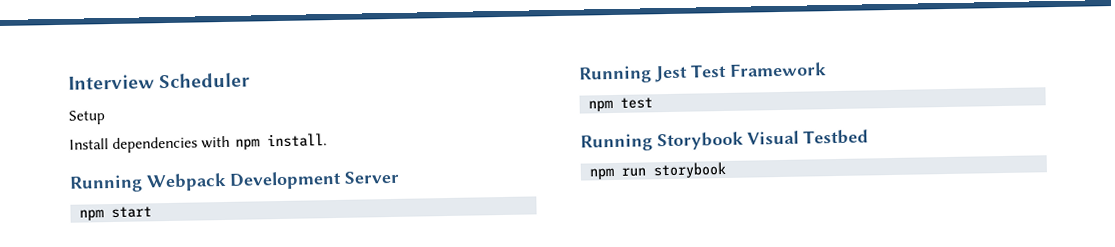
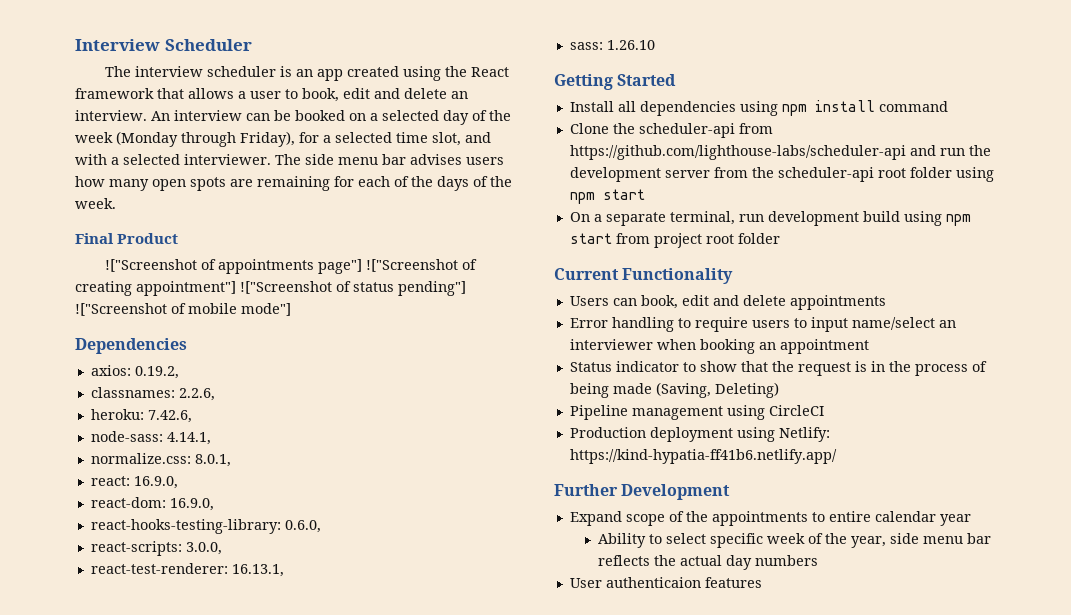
- Setup
- Install dependencies with npm install.
- Running Webpack Development Server
- npm start
- Running Jest Test Framework
- npm test
- Running Storybook Visual Testbed
- npm run storybook
+ The interview scheduler is an app created using the React framework that allows a user to book, edit and delete an interview. An interview can be booked on a selected day of the week (Monday through Friday), for a selected time slot, and with a selected interviewer. The side menu bar advises users how many open spots are remaining for each of the days of the week.
+ Final Product
+ !["Screenshot of appointments page"] !["Screenshot of creating appointment"] !["Screenshot of status pending"] !["Screenshot of mobile mode"]
+ Dependencies
+ axios: 0.19.2,
+ classnames: 2.2.6,
+ heroku: 7.42.6,
+ node-sass: 4.14.1,
+ normalize.css: 8.0.1,
+ react: 16.9.0,
+ react-dom: 16.9.0,
+ react-hooks-testing-library: 0.6.0,
+ react-scripts: 3.0.0,
+ react-test-renderer: 16.13.1,
+ sass: 1.26.10
+ Getting Started
+ Install all dependencies using npm install command
+ Clone the scheduler-api from https://github.com/lighthouse-labs/scheduler-api and run the development server from the scheduler-api root folder using npm start
+ On a separate terminal, run development build using npm start from project root folder
+ Current Functionality
+ Users can book, edit and delete appointments
+ Error handling to require users to input name/select an interviewer when booking an appointment
+ Status indicator to show that the request is in the process of being made (Saving, Deleting)
+ Pipeline management using CircleCI
+ Production deployment using Netlify: https://kind-hypatia-ff41b6.netlify.app/
+ Further Development
+ Expand scope of the appointments to entire calendar year
+ Ability to select specific week of the year, side menu bar reflects the actual day numbers
+ User authenticaion features

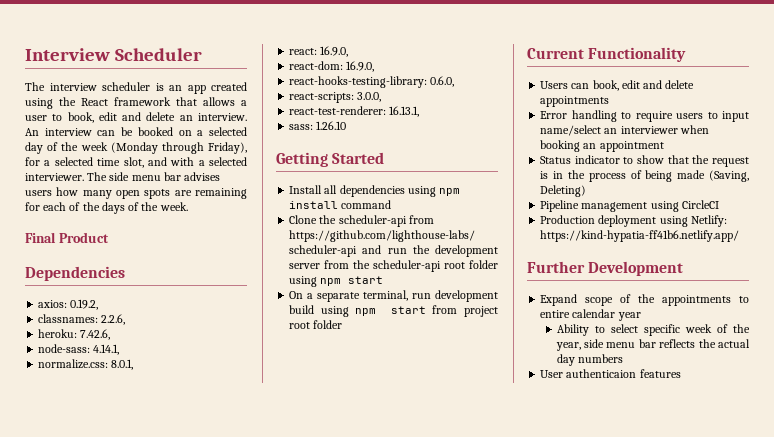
- !["Screenshot of appointments page"] !["Screenshot of creating appointment"] !["Screenshot of status pending"] !["Screenshot of mobile mode"]

